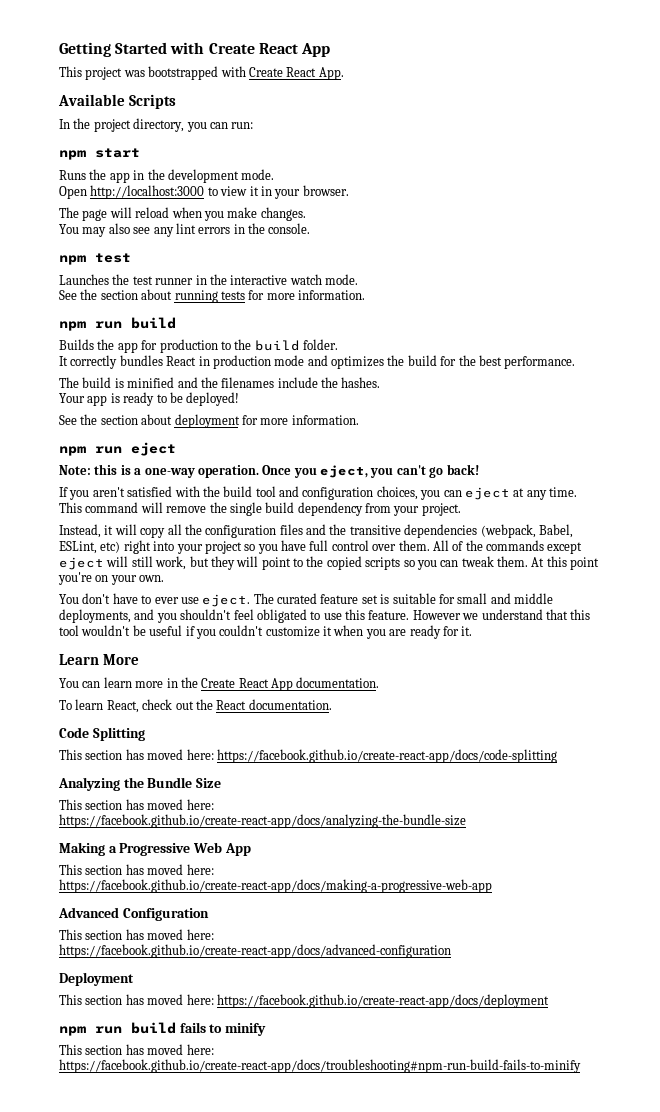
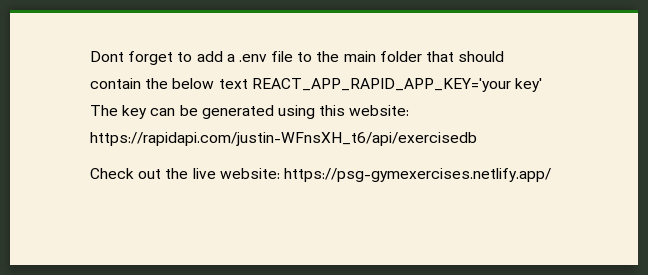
- Getting Started with Create React App
- This project was bootstrapped with Create React App.
- Available Scripts
- In the project directory, you can run:
- npm start
- Runs the app in the development mode.
- Open http://localhost:3000 to view it in your browser.
- The page will reload when you make changes.
- You may also see any lint errors in the console.
- npm test
- Launches the test runner in the interactive watch mode.
- See the section about running tests for more information.
- npm run build
- Builds the app for production to the build folder.
- It correctly bundles React in production mode and optimizes the build for the best performance.
- The build is minified and the filenames include the hashes.
- Your app is ready to be deployed!
- See the section about deployment for more information.
- npm run eject
- Note: this is a one-way operation. Once you eject, you can't go back!
- If you aren't satisfied with the build tool and configuration choices, you can eject at any time. This command will remove the single build dependency from your project.
- Instead, it will copy all the configuration files and the transitive dependencies (webpack, Babel, ESLint, etc) right into your project so you have full control over them. All of the commands except eject will still work, but they will point to the copied scripts so you can tweak them. At this point you're on your own.
- You don't have to ever use eject. The curated feature set is suitable for small and middle deployments, and you shouldn't feel obligated to use this feature. However we understand that this tool wouldn't be useful if you couldn't customize it when you are ready for it.
- Learn More
- You can learn more in the Create React App documentation.
- To learn React, check out the React documentation.
- Code Splitting
- This section has moved here: https://facebook.github.io/create-react-app/docs/code-splitting
- Analyzing the Bundle Size
- This section has moved here: https://facebook.github.io/create-react-app/docs/analyzing-the-bundle-size
- Making a Progressive Web App
- This section has moved here: https://facebook.github.io/create-react-app/docs/making-a-progressive-web-app
- Advanced Configuration
- This section has moved here: https://facebook.github.io/create-react-app/docs/advanced-configuration
- Deployment
- This section has moved here: https://facebook.github.io/create-react-app/docs/deployment
- npm run build fails to minify
- This section has moved here: https://facebook.github.io/create-react-app/docs/troubleshooting#npm-run-build-fails-to-minify
+ Dont forget to add a .env file to the main folder that should contain the below text REACT_APP_RAPID_APP_KEY='your key' The key can be generated using this website: https://rapidapi.com/justin-WFnsXH_t6/api/exercisedb
+ Check out the live website: https://psg-gymexercises.netlify.app/

